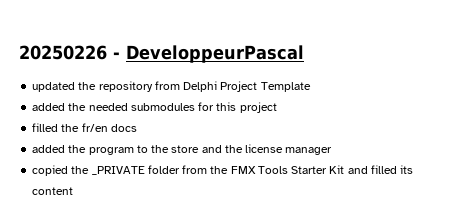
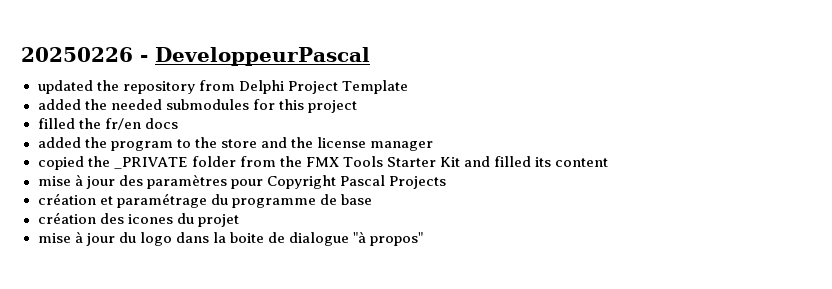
+ mise à jour des paramètres pour Copyright Pascal Projects
+ création et paramétrage du programme de base
+ création des icones du projet
+ mise à jour du logo dans la boite de dialogue "à propos"

